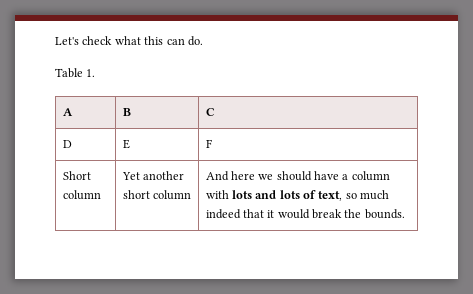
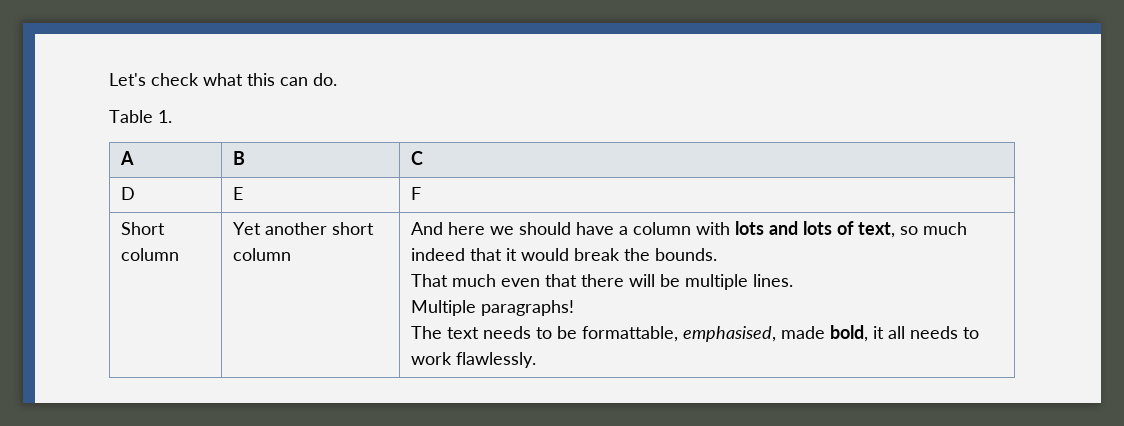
+ That much even that there will be multiple lines.
+ Multiple paragraphs!
+ The text needs to be formattable, emphasised, made bold, it all needs to work flawlessly.

